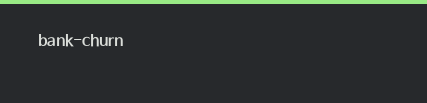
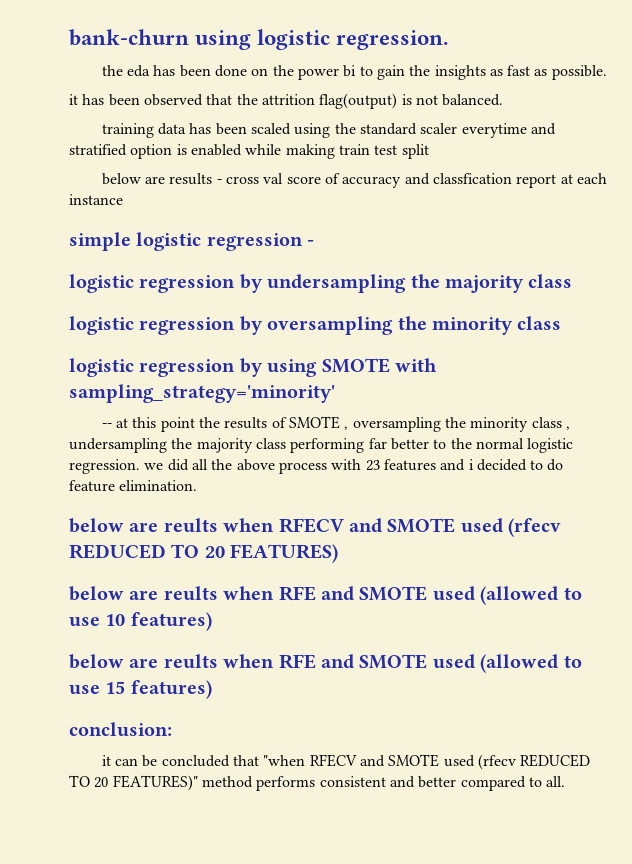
- bank-churn
+ bank-churn using logistic regression.
+ the eda has been done on the power bi to gain the insights as fast as possible.
+ it has been observed that the attrition flag(output) is not balanced.
+ training data has been scaled using the standard scaler everytime and stratified option is enabled while making train test split
+ below are results - cross val score of accuracy and classfication report at each instance
+ simple logistic regression -
+ logistic regression by undersampling the majority class
+ logistic regression by oversampling the minority class
+ logistic regression by using SMOTE with sampling_strategy='minority'
+ -- at this point the results of SMOTE , oversampling the minority class , undersampling the majority class performing far better to the normal logistic regression. we did all the above process with 23 features and i decided to do feature elimination.
+ below are reults when RFECV and SMOTE used (rfecv REDUCED TO 20 FEATURES)
+ below are reults when RFE and SMOTE used (allowed to use 10 features)
+ below are reults when RFE and SMOTE used (allowed to use 15 features)
+ conclusion:
+ it can be concluded that "when RFECV and SMOTE used (rfecv REDUCED TO 20 FEATURES)" method performs consistent and better compared to all.

